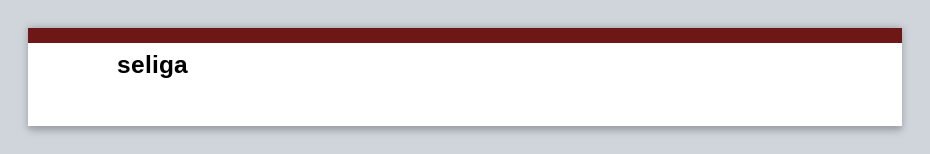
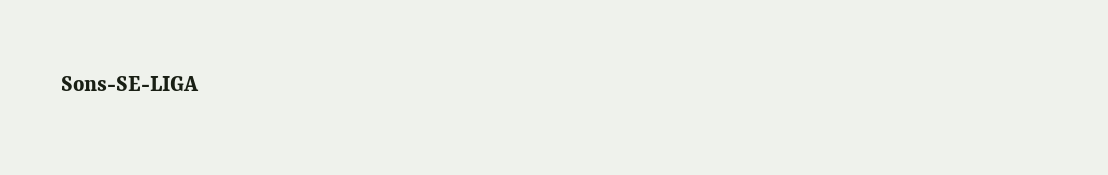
- seliga
+ Sons-SE-LIGA

